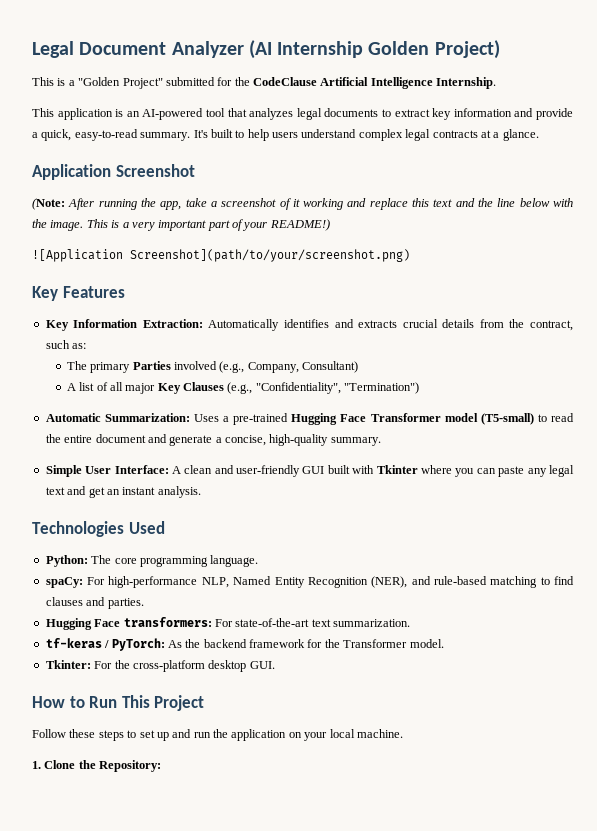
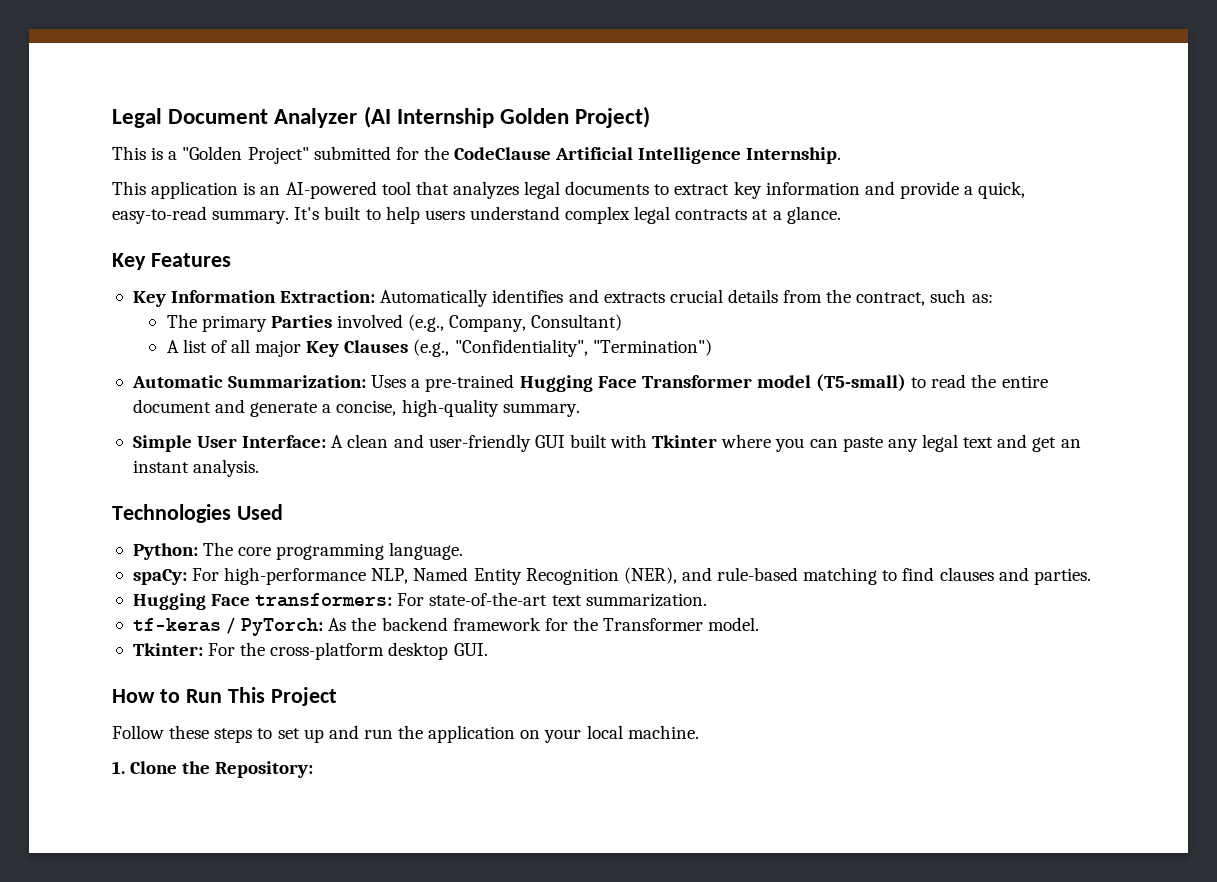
- Application Screenshot
- (Note: After running the app, take a screenshot of it working and replace this text and the line below with the image. This is a very important part of your README!)
- ![Application Screenshot](path/to/your/screenshot.png)

